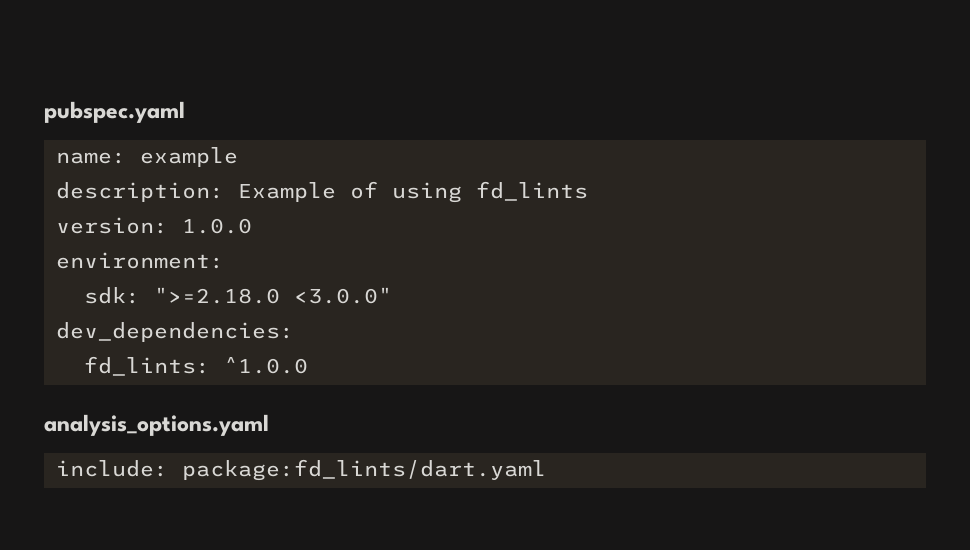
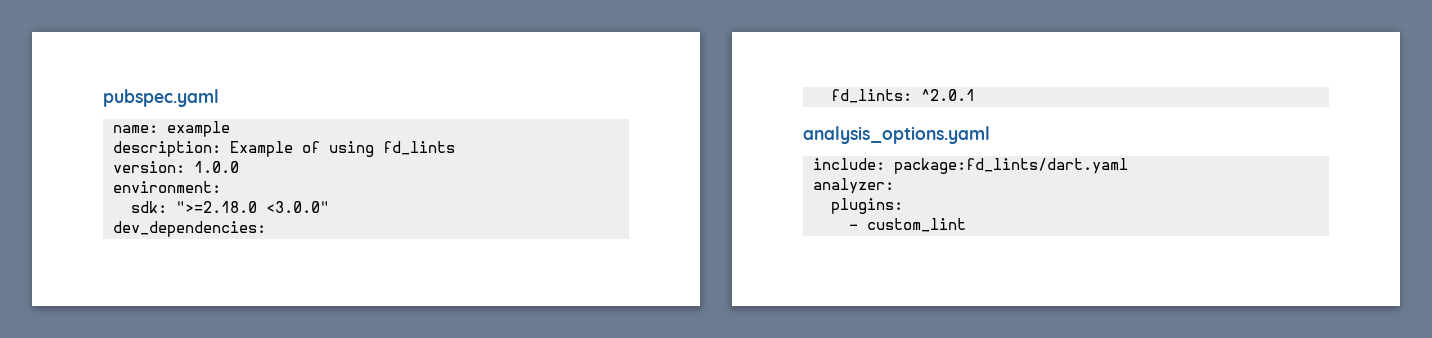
- fd_lints: ^1.0.0
+ fd_lints: ^2.0.1
+ analyzer:
+ plugins:
+ - custom_lint

